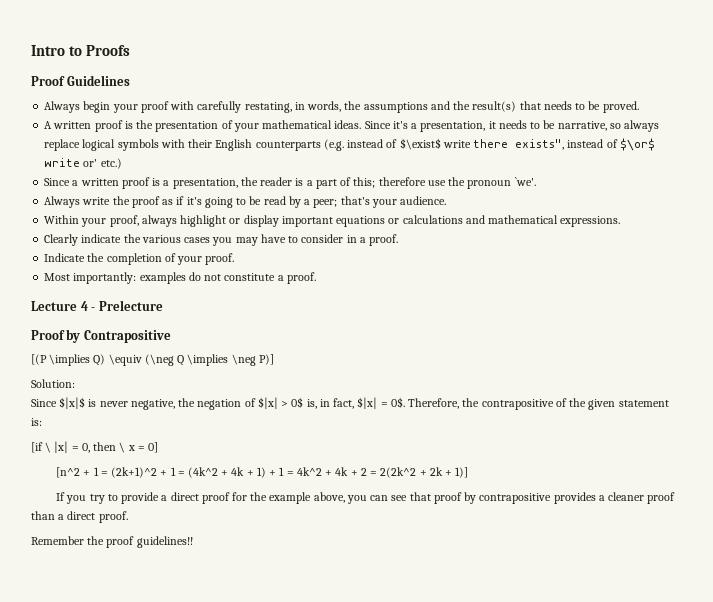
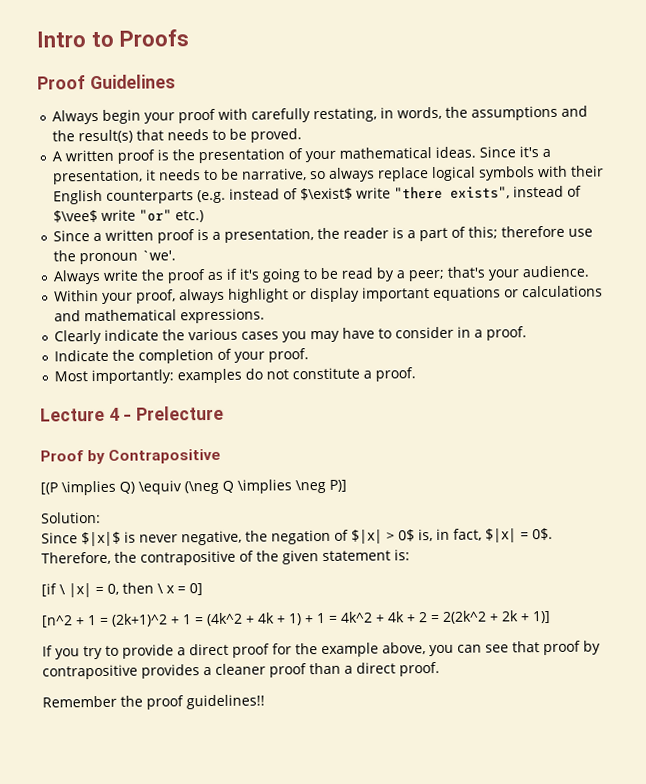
- Since it's a presentation, it needs to be narrative, so always replace logical symbols with their English counterparts (e.g. instead of $\exist$ write there exists", instead of $\or$ write or' etc.)
+ Since it's a presentation, it needs to be narrative, so always replace logical symbols with their English counterparts (e.g. instead of $\exist$ write "there exists", instead of $\vee$ write "or" etc.)

